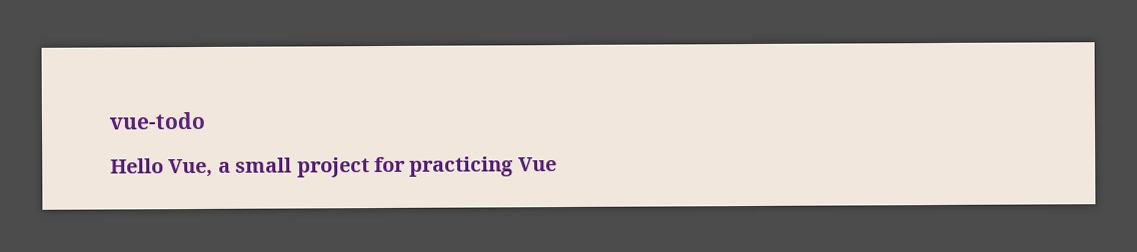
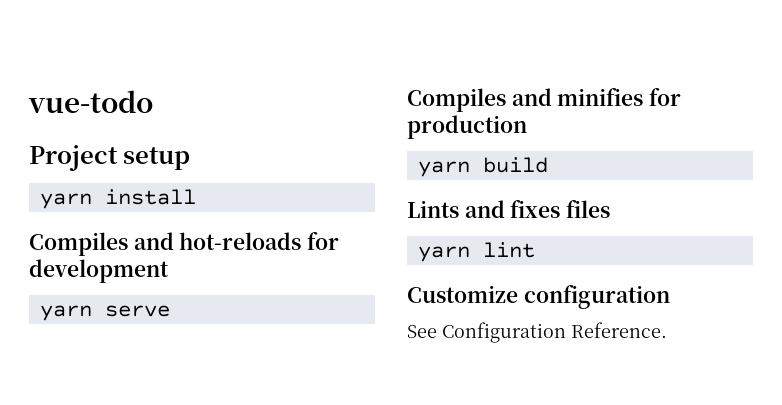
- Hello Vue, a small project for practicing Vue
+ Project setup
+ yarn install
+ Compiles and hot-reloads for development
+ yarn serve
+ Compiles and minifies for production
+ yarn build
+ Lints and fixes files
+ yarn lint
+ Customize configuration
+ See Configuration Reference.

